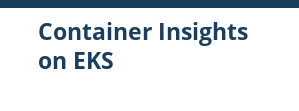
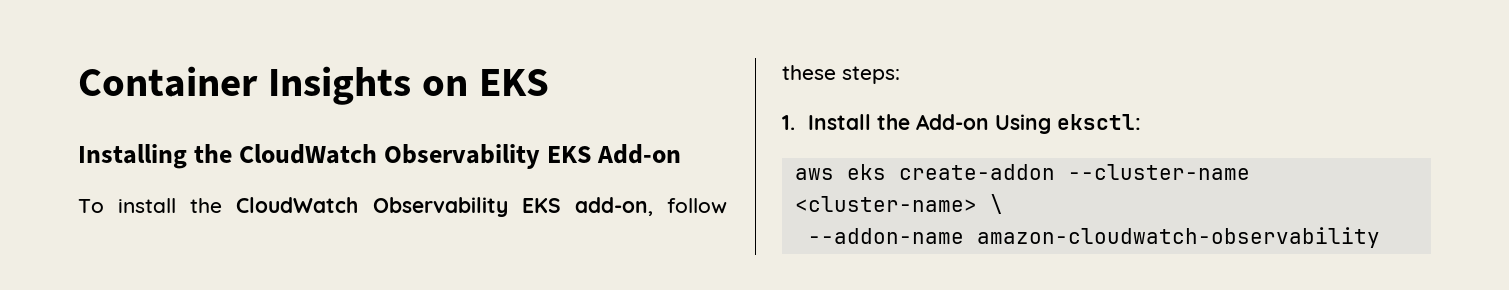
+ Installing the CloudWatch Observability EKS Add-on
+ To install the CloudWatch Observability EKS add-on, follow these steps:
+ 1. Install the Add-on Using eksctl:
+ aws eks create-addon --cluster-name <cluster-name> \
+ --addon-name amazon-cloudwatch-observability

